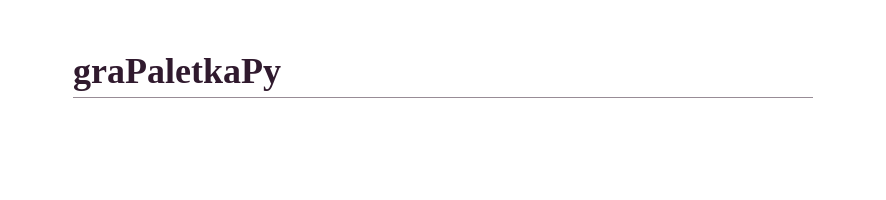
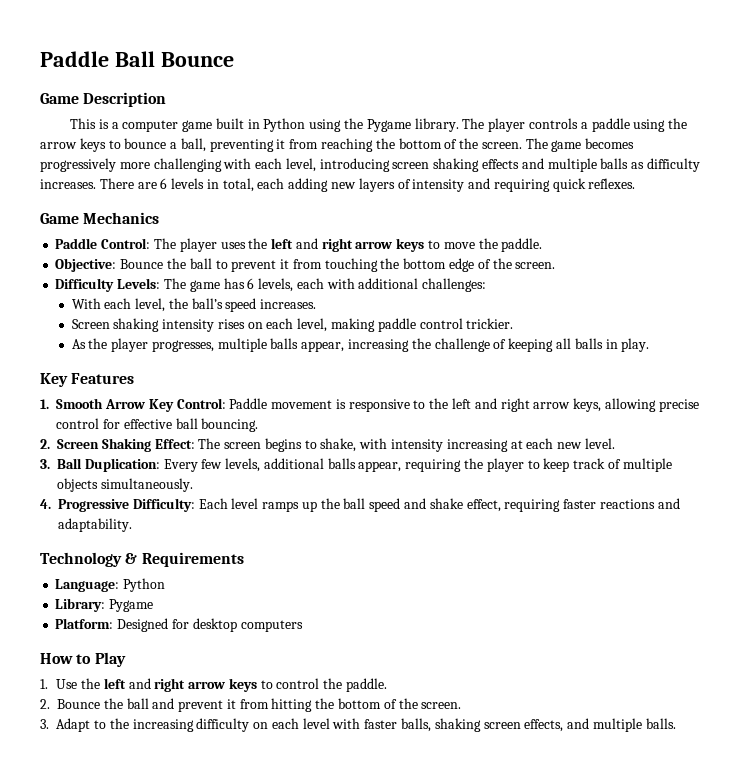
- graPaletkaPy
+ Paddle Ball Bounce
+ Game Description
+ This is a computer game built in Python using the Pygame library. The player controls a paddle using the arrow keys to bounce a ball, preventing it from reaching the bottom of the screen. The game becomes progressively more challenging with each level, introducing screen shaking effects and multiple balls as difficulty increases. There are 6 levels in total, each adding new layers of intensity and requiring quick reflexes.
+ Game Mechanics
+ Paddle Control: The player uses the left and right arrow keys to move the paddle.
+ Objective: Bounce the ball to prevent it from touching the bottom edge of the screen.
+ Difficulty Levels: The game has 6 levels, each with additional challenges:
+ With each level, the ball’s speed increases.
+ Screen shaking intensity rises on each level, making paddle control trickier.
+ As the player progresses, multiple balls appear, increasing the challenge of keeping all balls in play.
+ Key Features
+ 1. Smooth Arrow Key Control: Paddle movement is responsive to the left and right arrow keys, allowing precise control for effective ball bouncing.
+ 2. Screen Shaking Effect: The screen begins to shake, with intensity increasing at each new level.
+ 3. Ball Duplication: Every few levels, additional balls appear, requiring the player to keep track of multiple objects simultaneously.
+ 4. Progressive Difficulty: Each level ramps up the ball speed and shake effect, requiring faster reactions and adaptability.
+ Technology & Requirements
+ Language: Python
+ Library: Pygame
+ Platform: Designed for desktop computers
+ How to Play
+ 1. Use the left and right arrow keys to control the paddle.
+ 2. Bounce the ball and prevent it from hitting the bottom of the screen.
+ 3. Adapt to the increasing difficulty on each level with faster balls, shaking screen effects, and multiple balls.

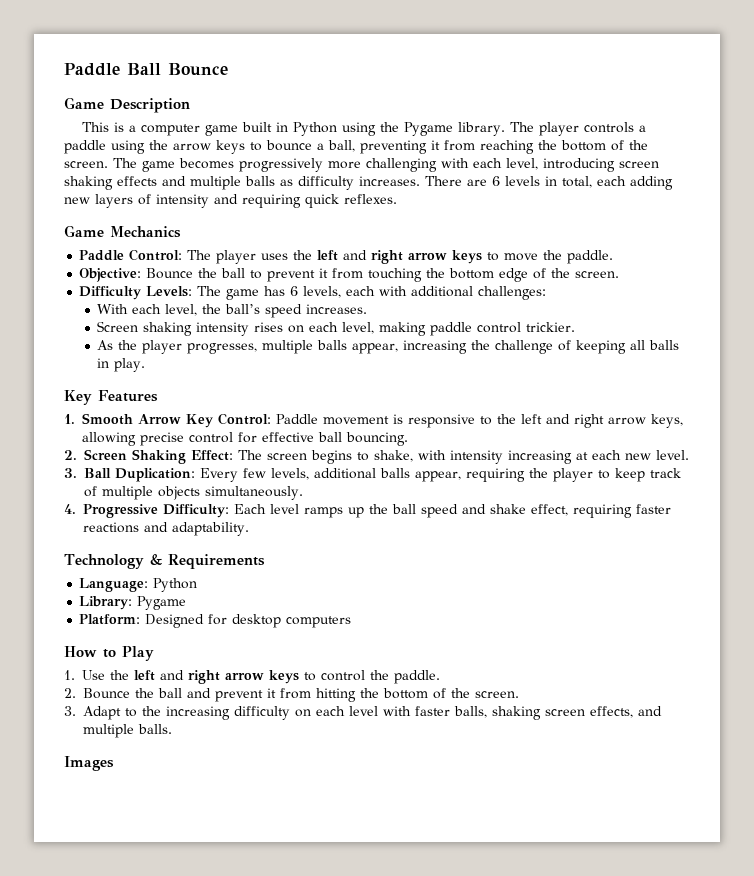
+ Images

